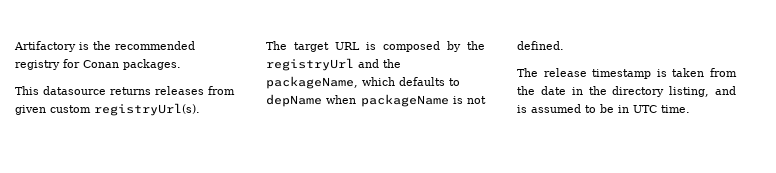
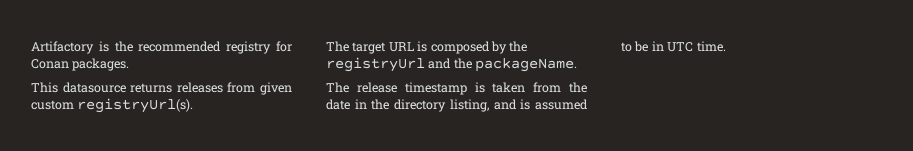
- The target URL is composed by the registryUrl and the packageName, which defaults to depName when packageName is not defined.
+ The target URL is composed by the registryUrl and the packageName.

